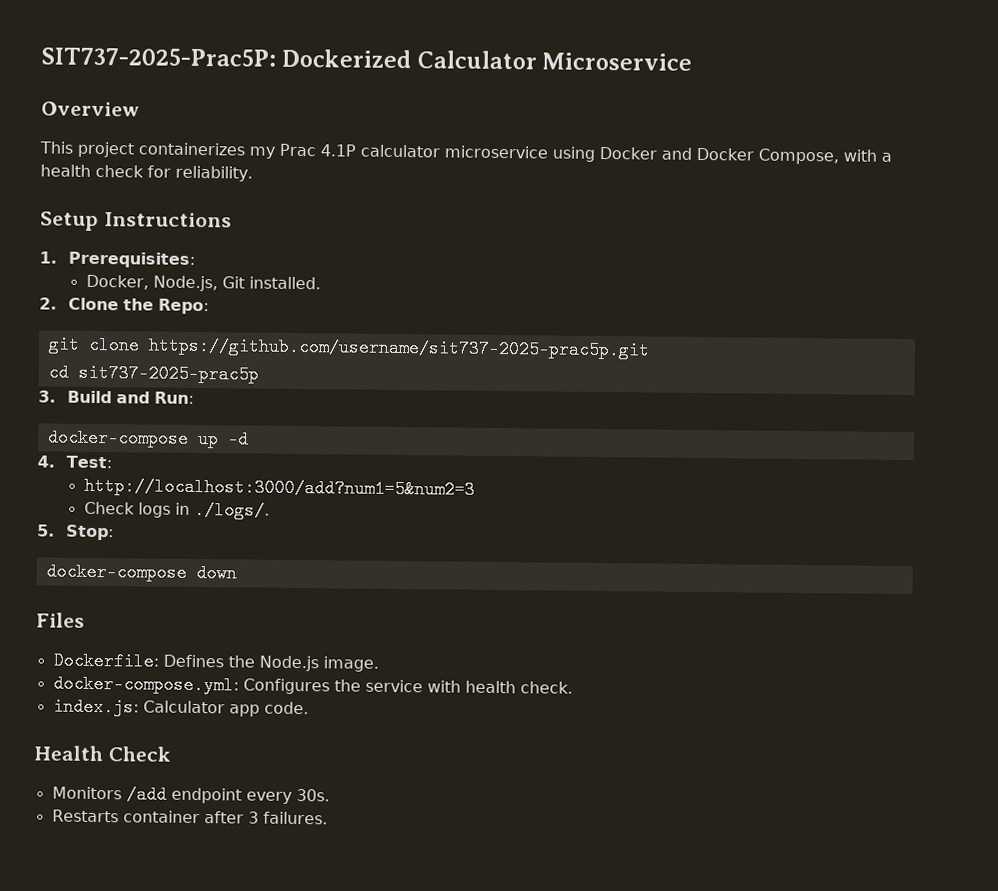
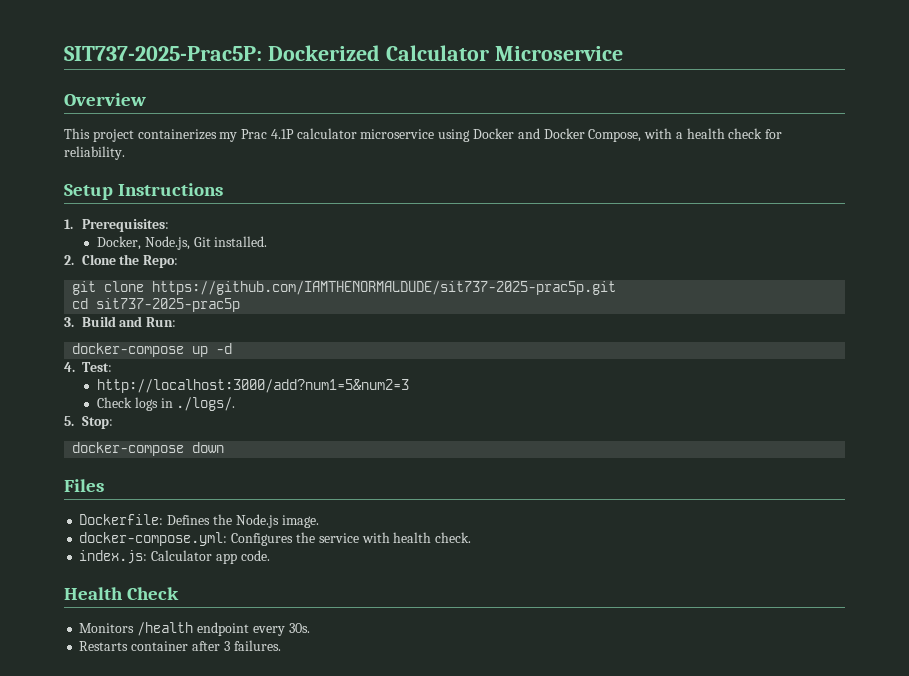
- git clone https://github.com/username/sit737-2025-prac5p.git
+ git clone https://github.com/IAMTHENORMALDUDE/sit737-2025-prac5p.git
- Monitors /add endpoint every 30s.
+ Monitors /health endpoint every 30s.

